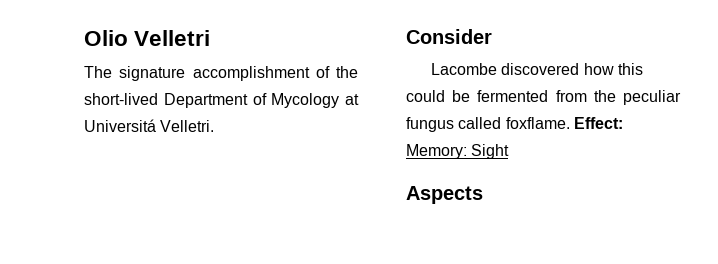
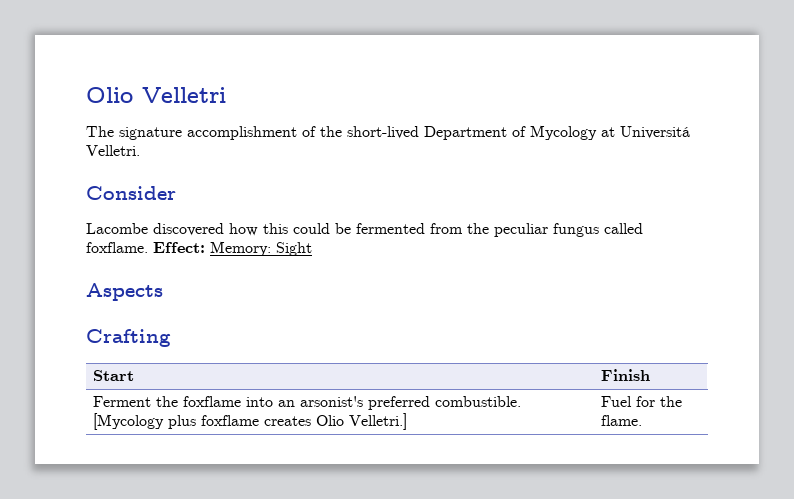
+ Crafting
+ Start | Finish
+ Ferment the foxflame into an arsonist's preferred combustible. [Mycology plus foxflame creates Olio Velletri.] | Fuel for the flame.

